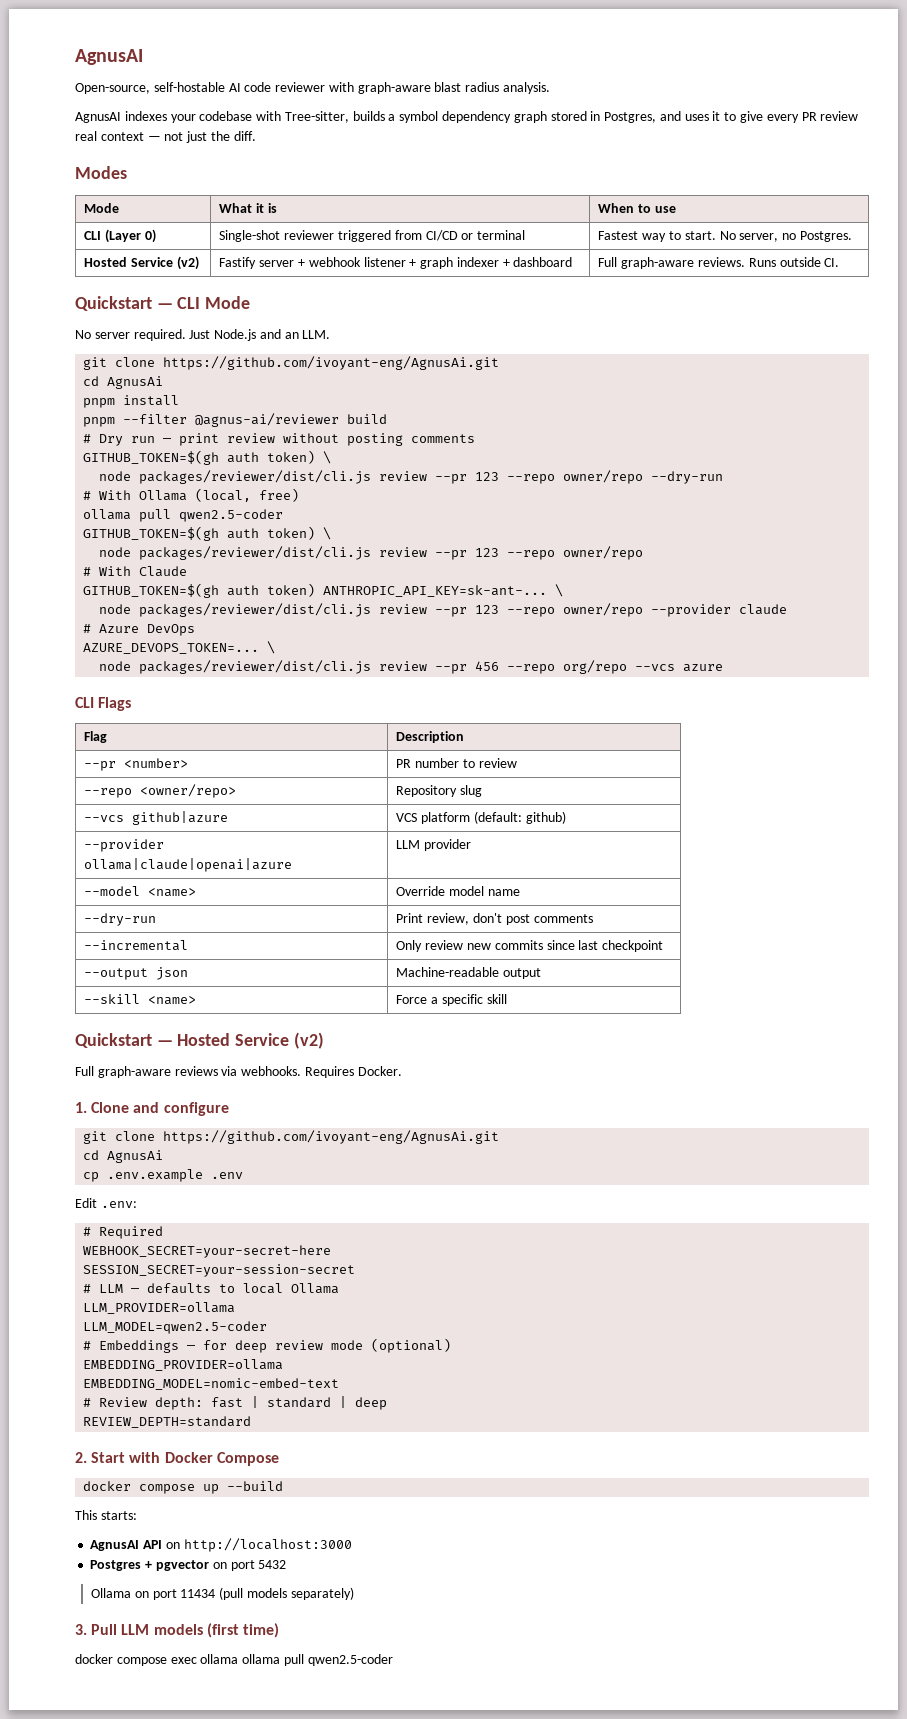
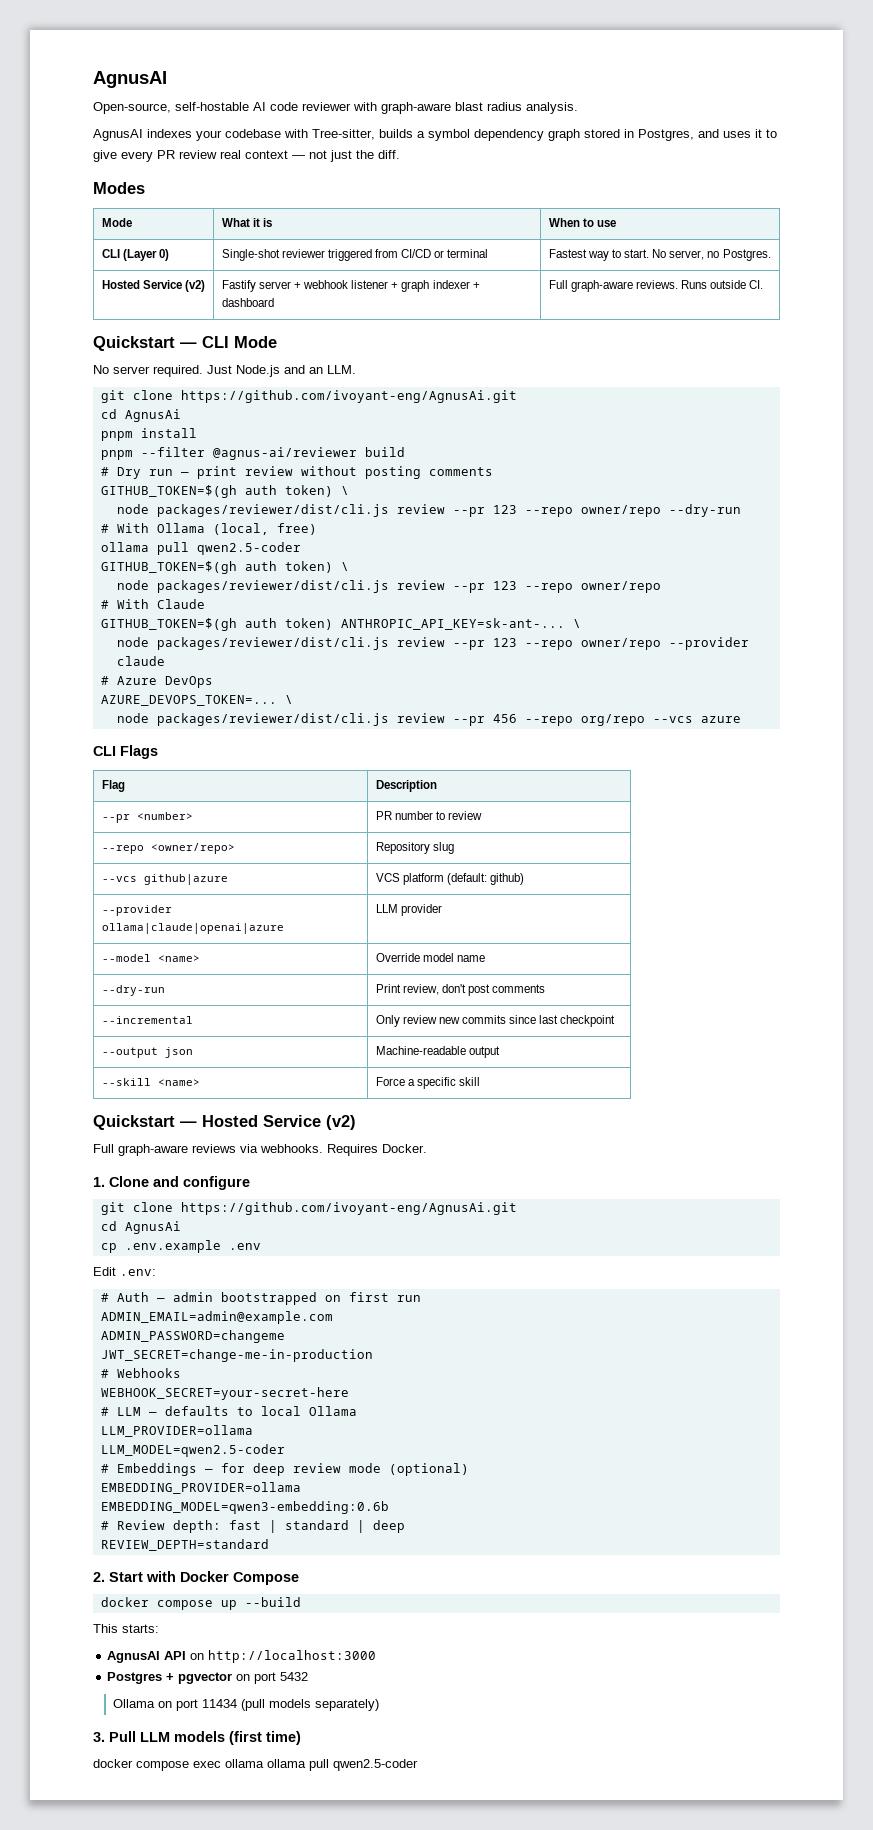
- # Required
+ # Auth — admin bootstrapped on first run
+ ADMIN_EMAIL=admin@example.com
+ ADMIN_PASSWORD=changeme
+ JWT_SECRET=change-me-in-production
+ # Webhooks
- SESSION_SECRET=your-session-secret
- EMBEDDING_MODEL=nomic-embed-text
+ EMBEDDING_MODEL=qwen3-embedding:0.6b

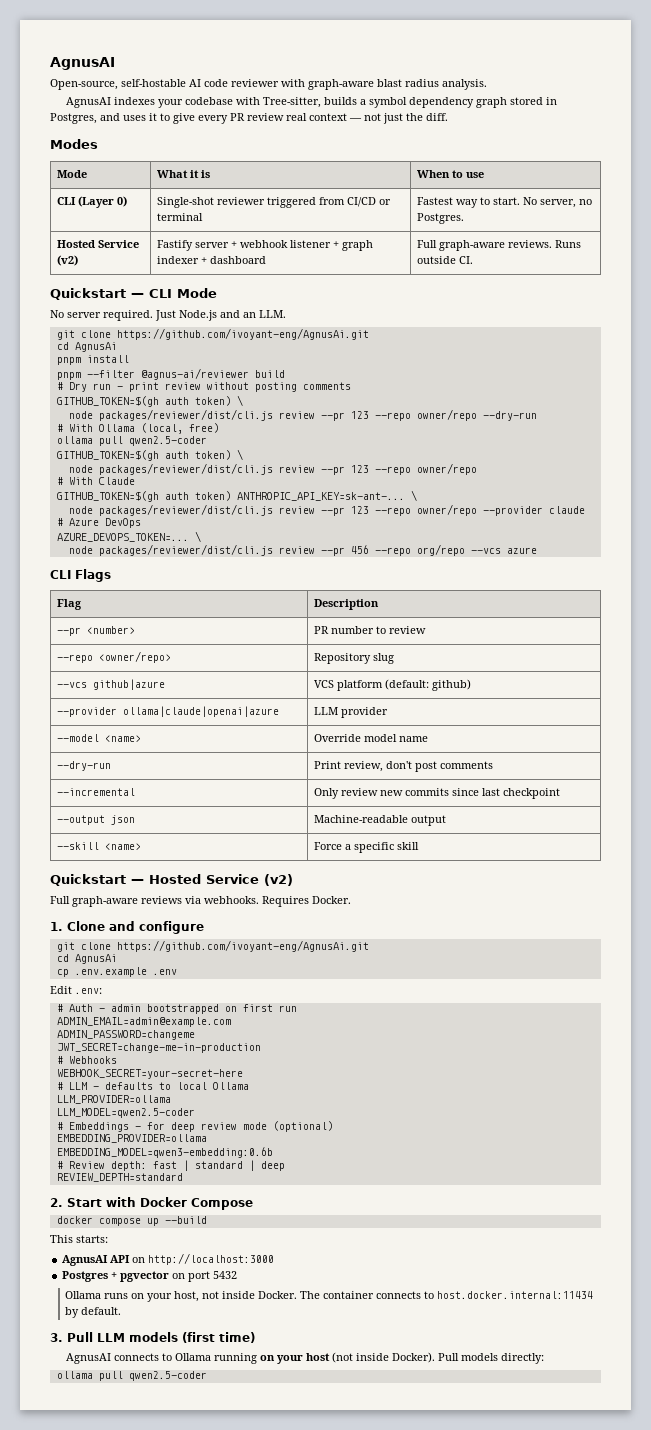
- Ollama on port 11434 (pull models separately)
+ Ollama runs on your host, not inside Docker. The container connects to host.docker.internal:11434 by default.
- docker compose exec ollama ollama pull qwen2.5-coder
+ AgnusAI connects to Ollama running on your host (not inside Docker). Pull models directly:
+ ollama pull qwen2.5-coder

